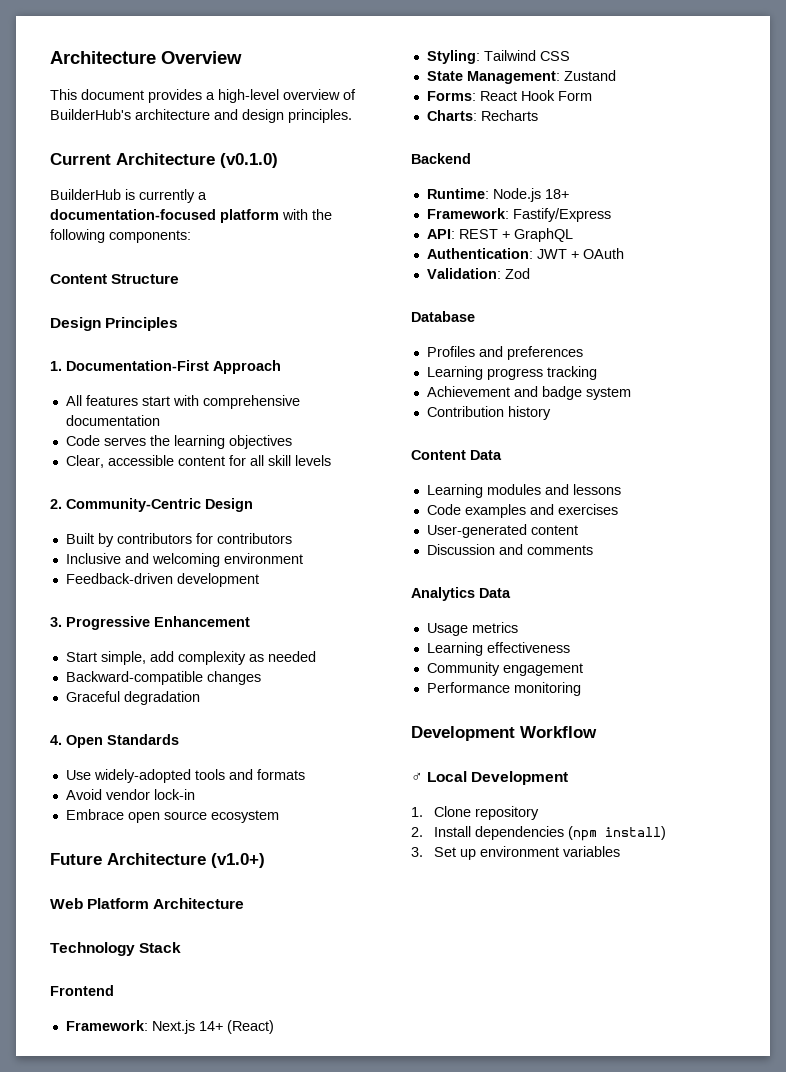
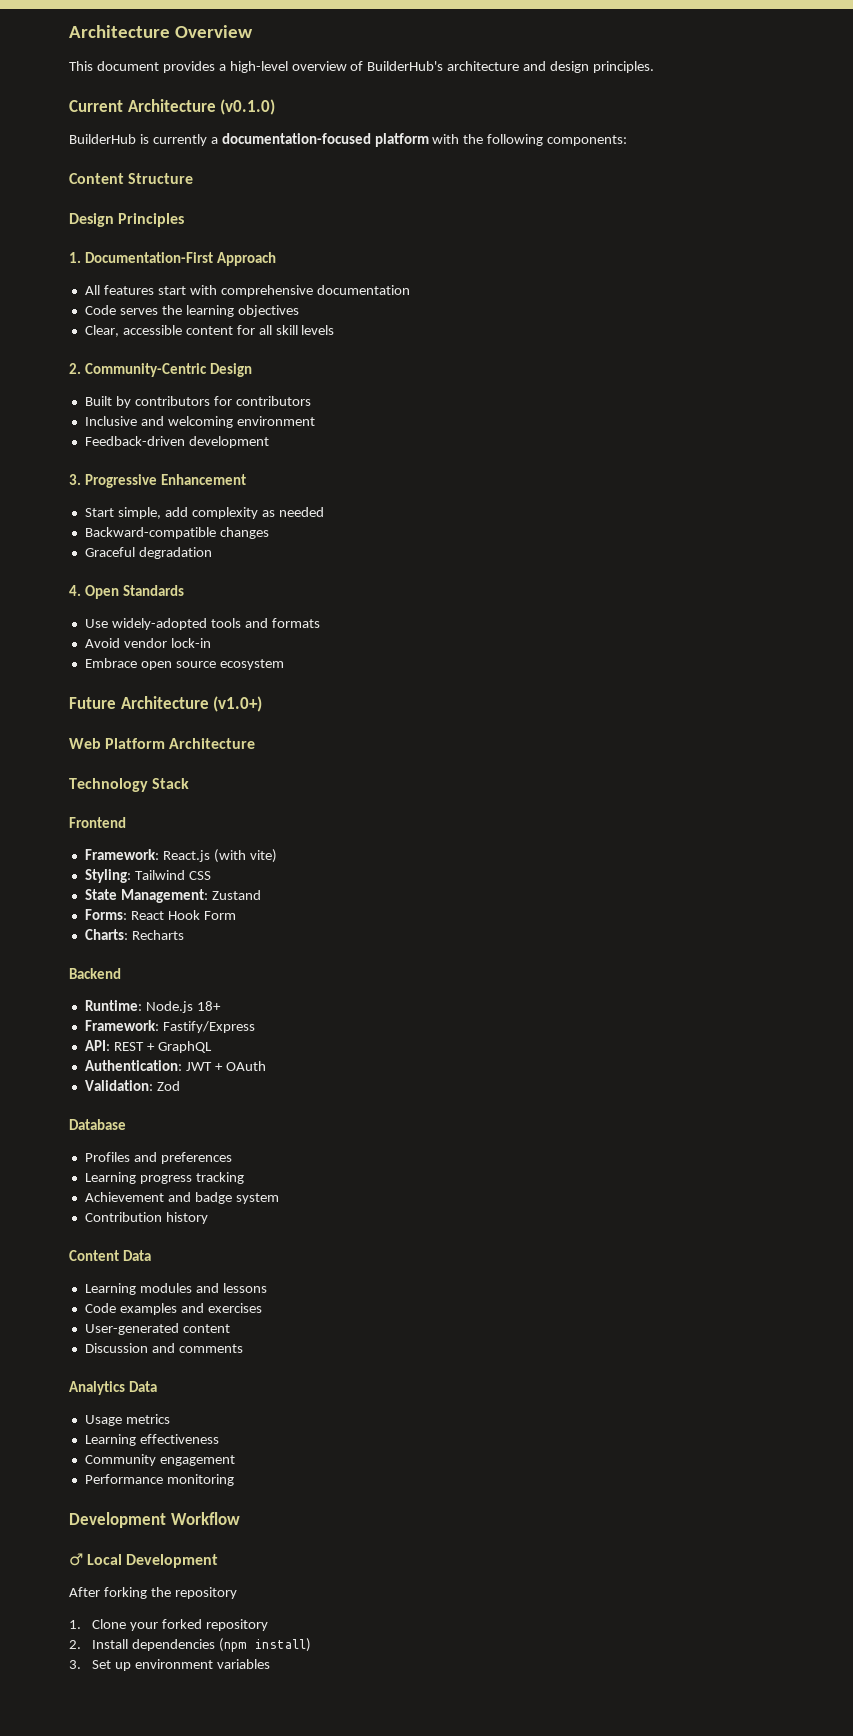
- Framework: Next.js 14+ (React)
+ Framework: React.js (with vite)
+ After forking the repository
- 1. Clone repository
+ 1. Clone your forked repository

